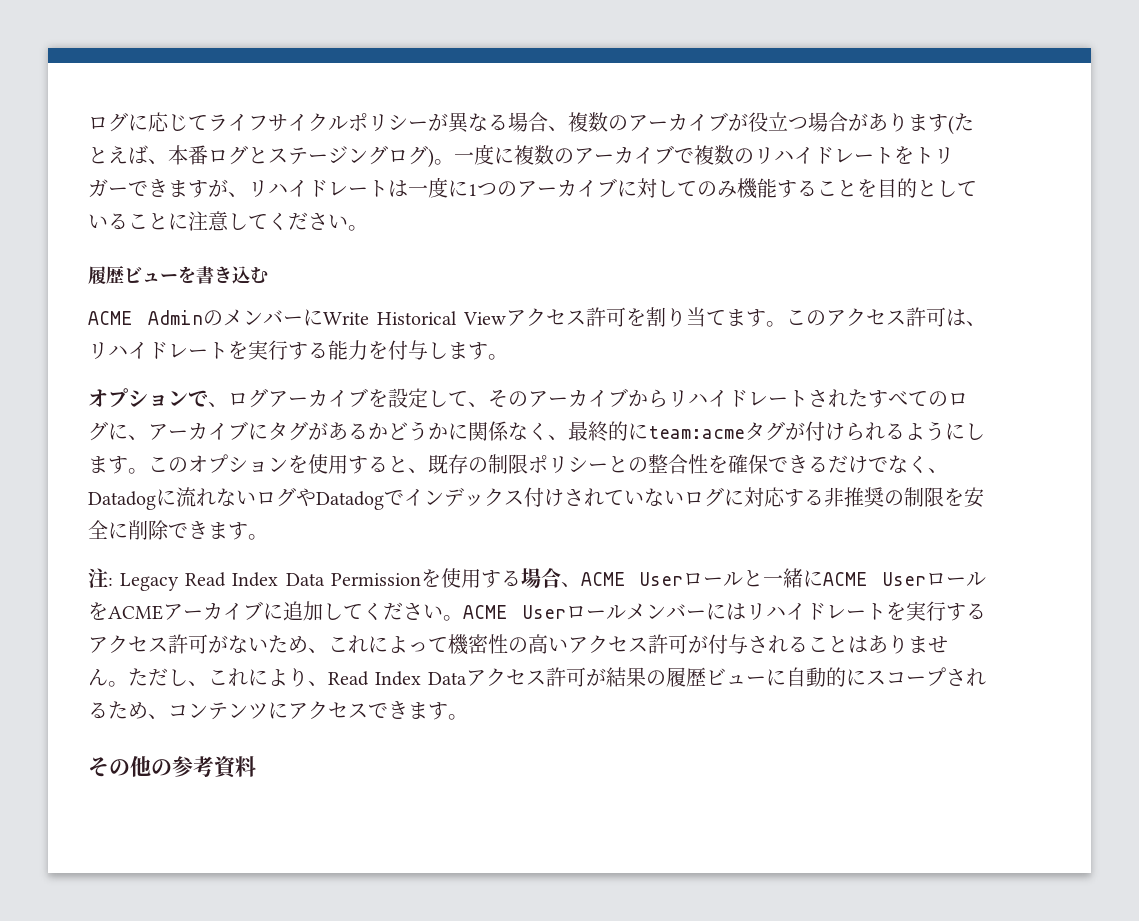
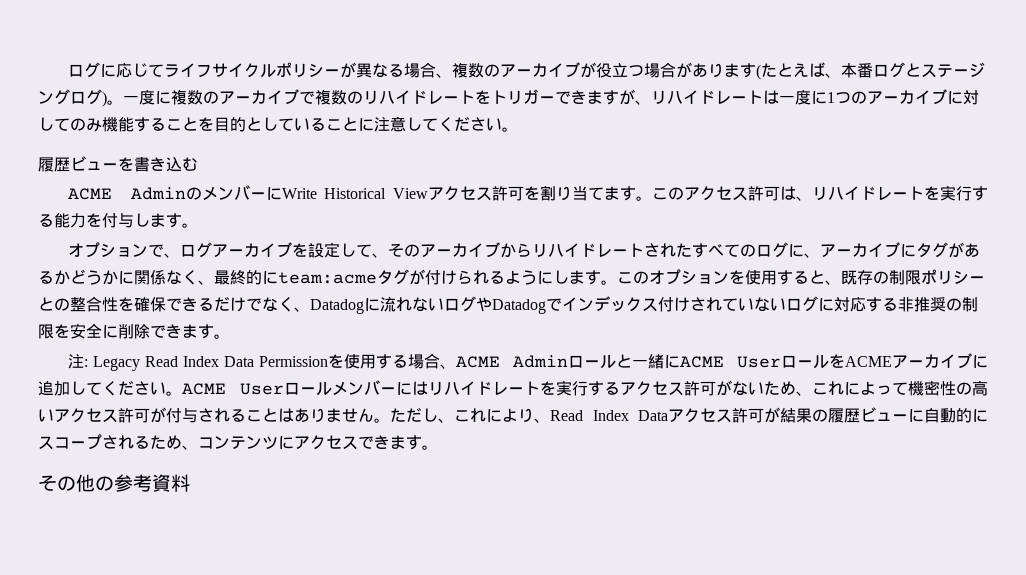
- 注: Legacy Read Index Data Permissionを使用する場合、ACME Userロールと一緒にACME UserロールをACMEアーカイブに追加してください。
+ 注: Legacy Read Index Data Permissionを使用する場合、ACME Adminロールと一緒にACME UserロールをACMEアーカイブに追加してください。

